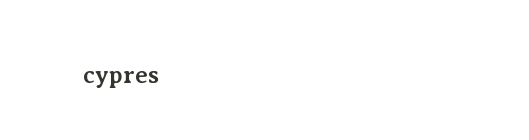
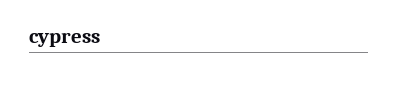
- cypres
+ cypress

